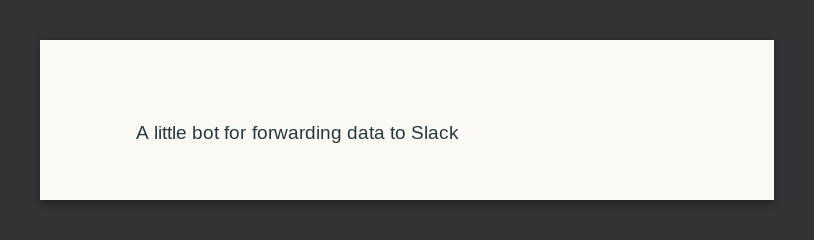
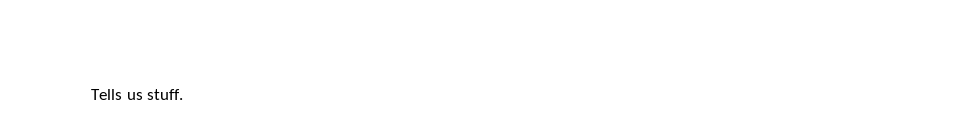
- A little bot for forwarding data to Slack
+ Tells us stuff.

